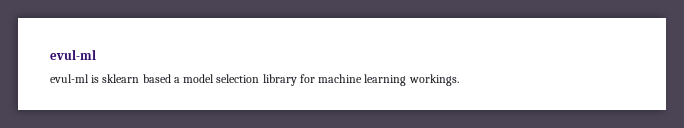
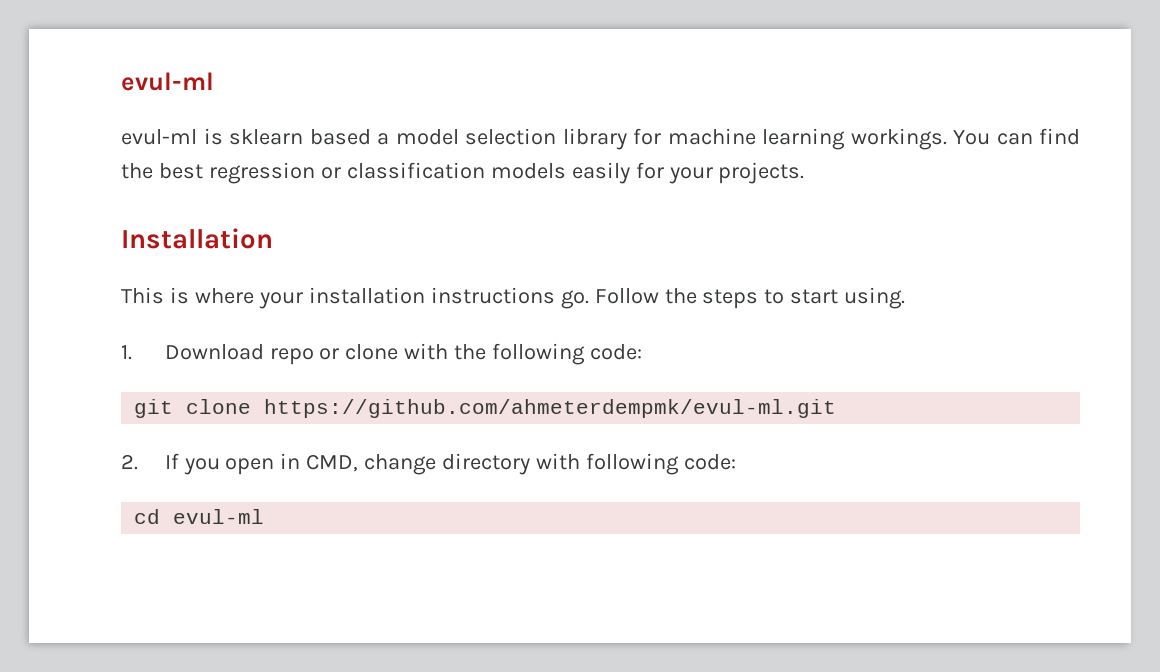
+ You can find the best regression or classification models easily for your projects.
+ Installation
+ This is where your installation instructions go. Follow the steps to start using.
+ 1. Download repo or clone with the following code:
+ git clone https://github.com/ahmeterdempmk/evul-ml.git
+ 2. If you open in CMD, change directory with following code:
+ cd evul-ml

